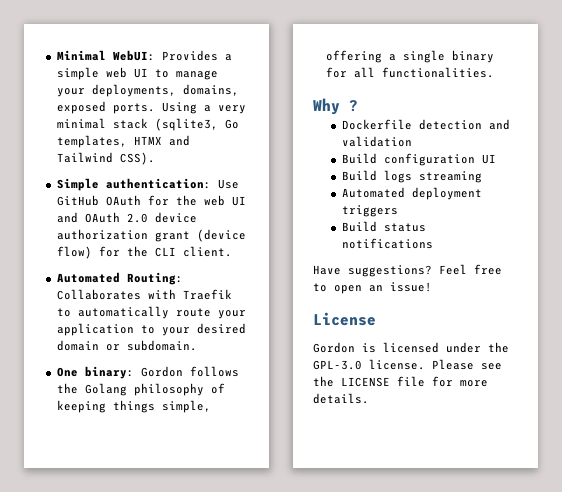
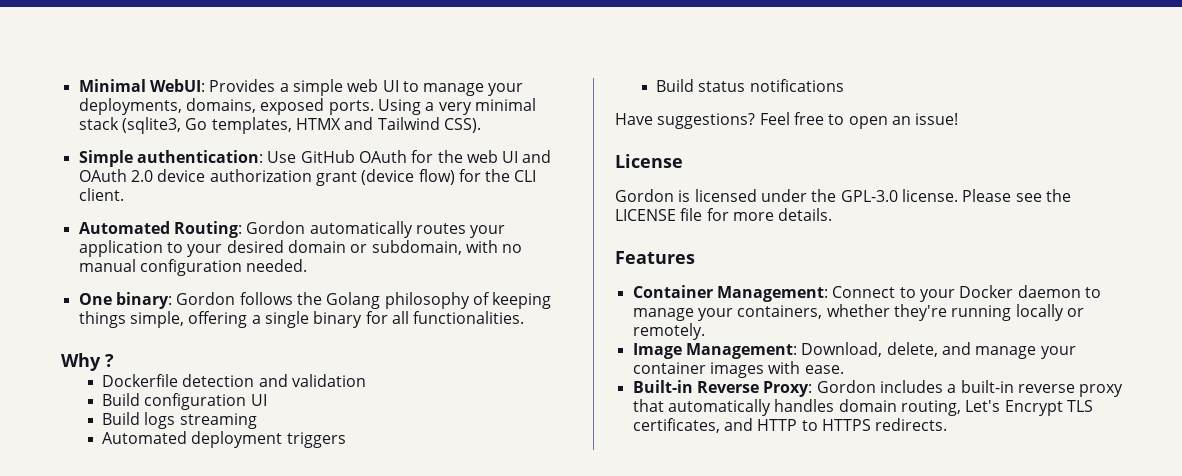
- Automated Routing: Collaborates with Traefik to automatically route your application to your desired domain or subdomain.
+ Automated Routing: Gordon automatically routes your application to your desired domain or subdomain, with no manual configuration needed.
+ Features
+ Container Management: Connect to your Docker daemon to manage your containers, whether they're running locally or remotely.
+ Image Management: Download, delete, and manage your container images with ease.
+ Built-in Reverse Proxy: Gordon includes a built-in reverse proxy that automatically handles domain routing, Let's Encrypt TLS certificates, and HTTP to HTTPS redirects.

